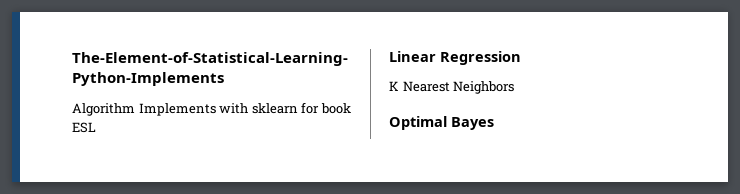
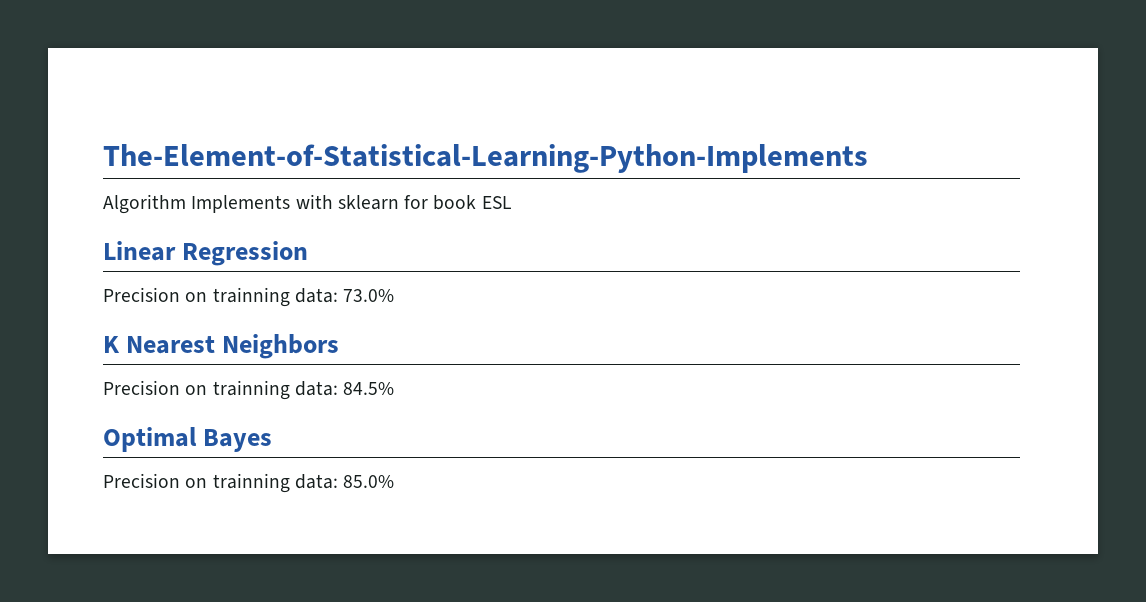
+ Precision on trainning data: 73.0%
  K Nearest Neighbors
+ Precision on trainning data: 84.5%
  Optimal Bayes
+ Precision on trainning data: 85.0%

